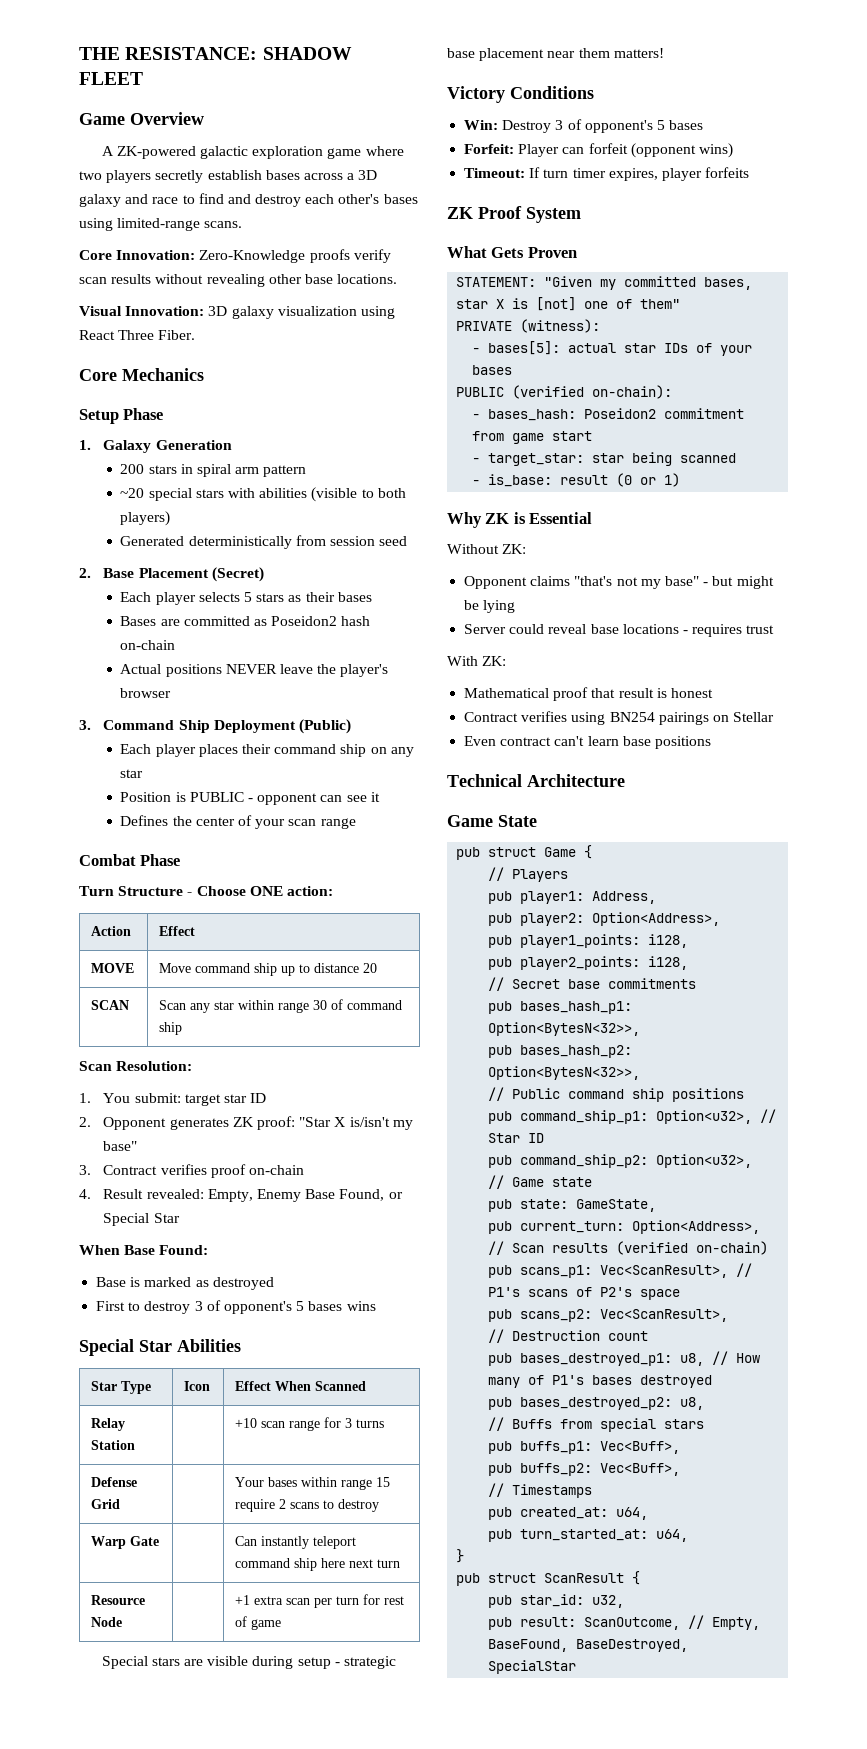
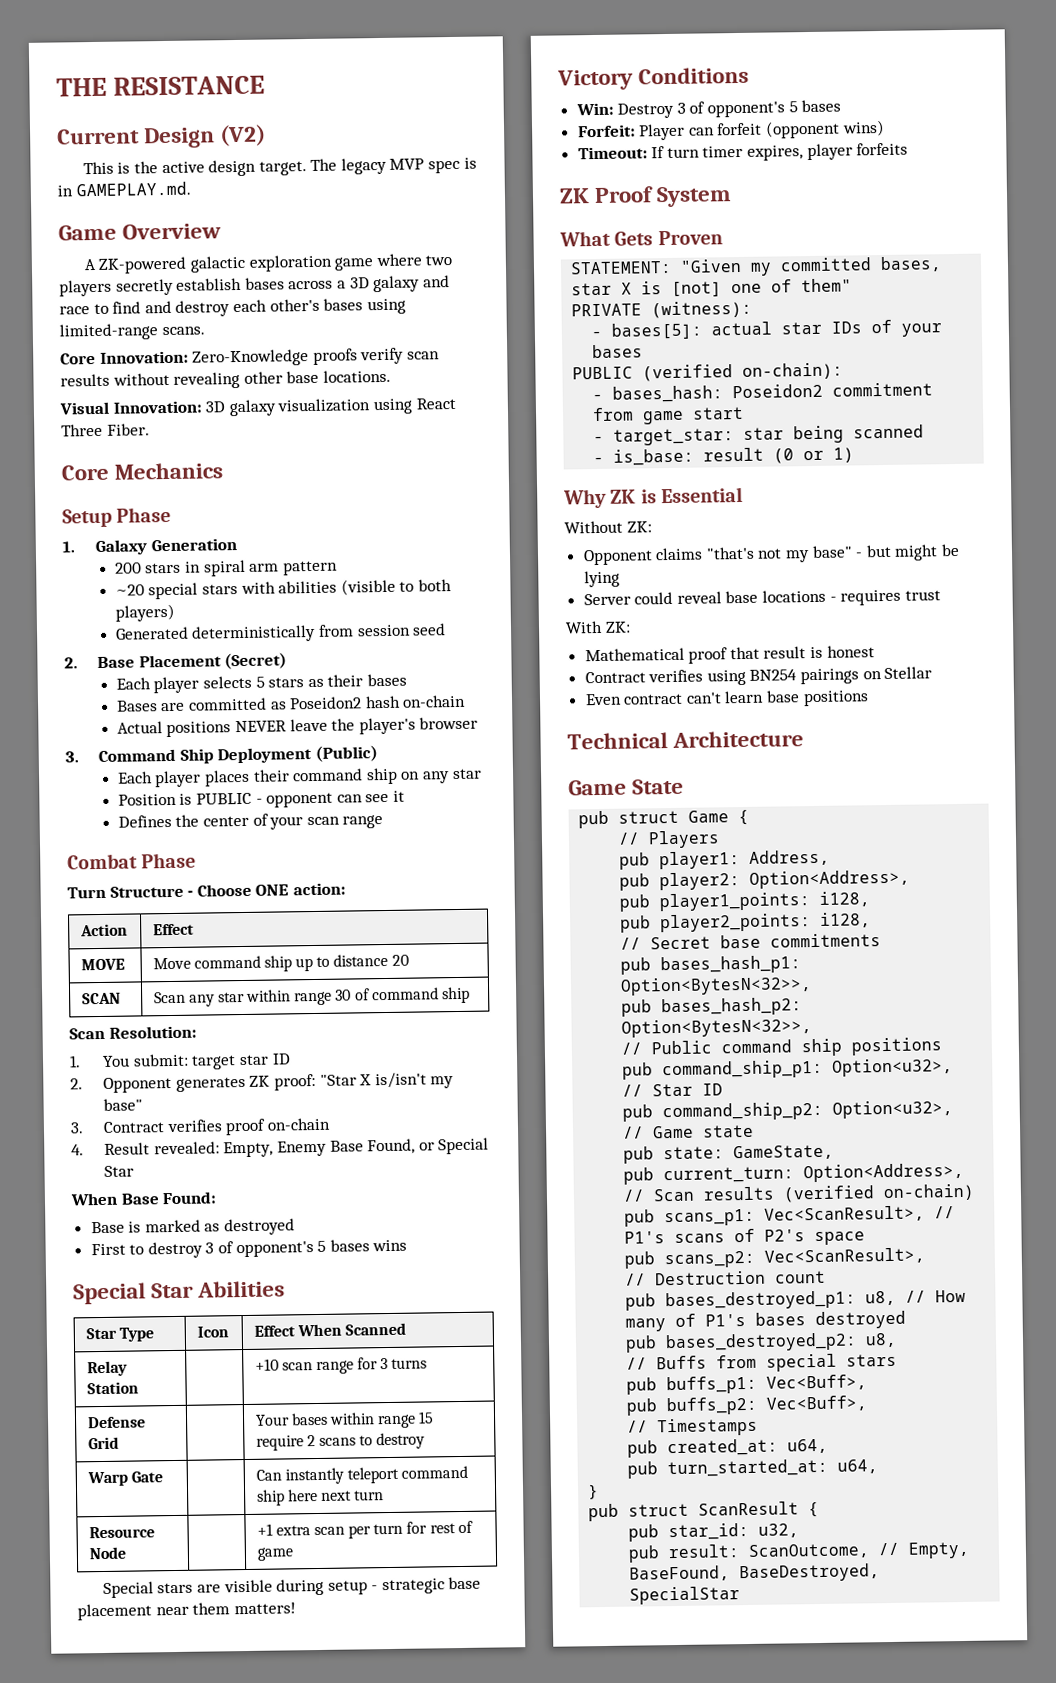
- THE RESISTANCE: SHADOW FLEET
+ THE RESISTANCE
+ Current Design (V2)
+ This is the active design target. The legacy MVP spec is in GAMEPLAY.md.

